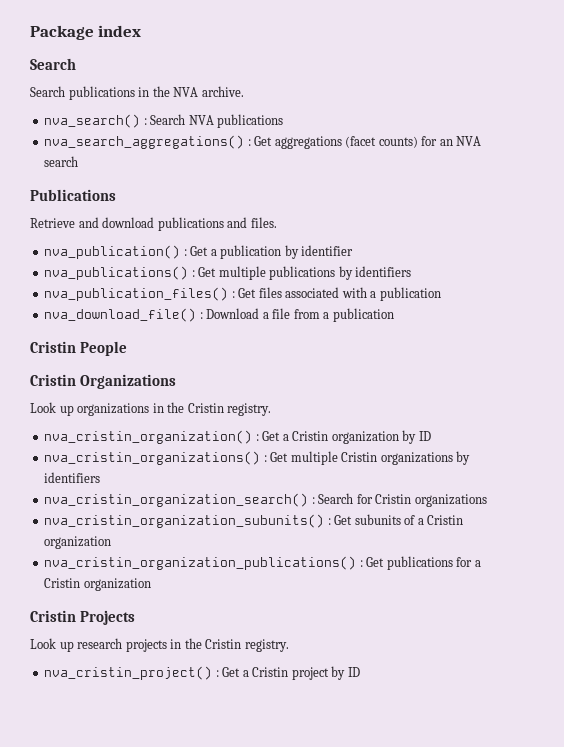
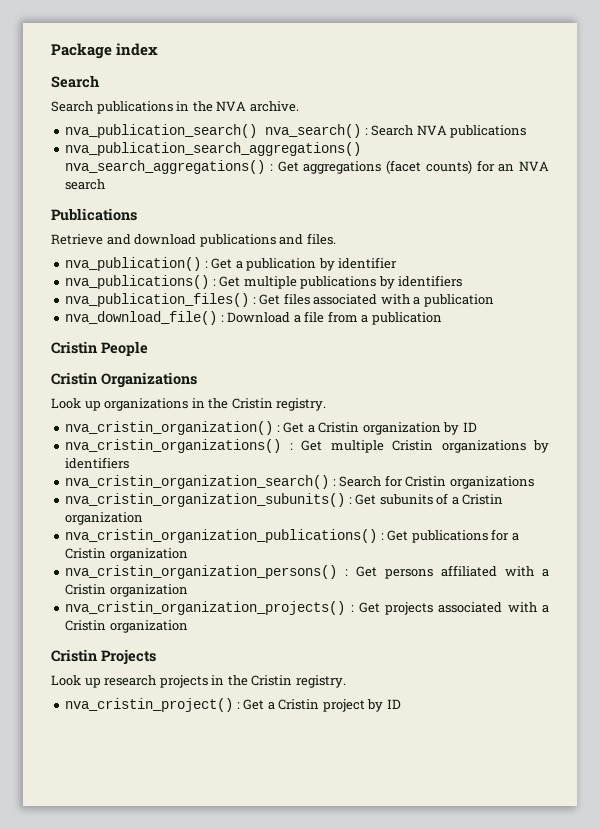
- nva_search() : Search NVA publications
+ nva_publication_search() nva_search() : Search NVA publications
- nva_search_aggregations() : Get aggregations (facet counts) for an NVA search
+ nva_publication_search_aggregations() nva_search_aggregations() : Get aggregations (facet counts) for an NVA search
+ nva_cristin_organization_persons() : Get persons affiliated with a Cristin organization
+ nva_cristin_organization_projects() : Get projects associated with a Cristin organization

